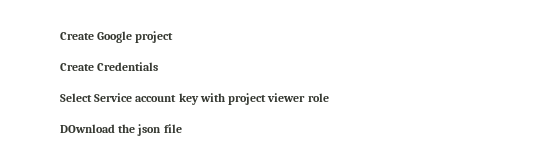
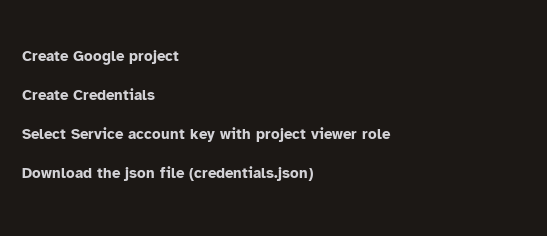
- DOwnload the json file
+ Download the json file (credentials.json)

